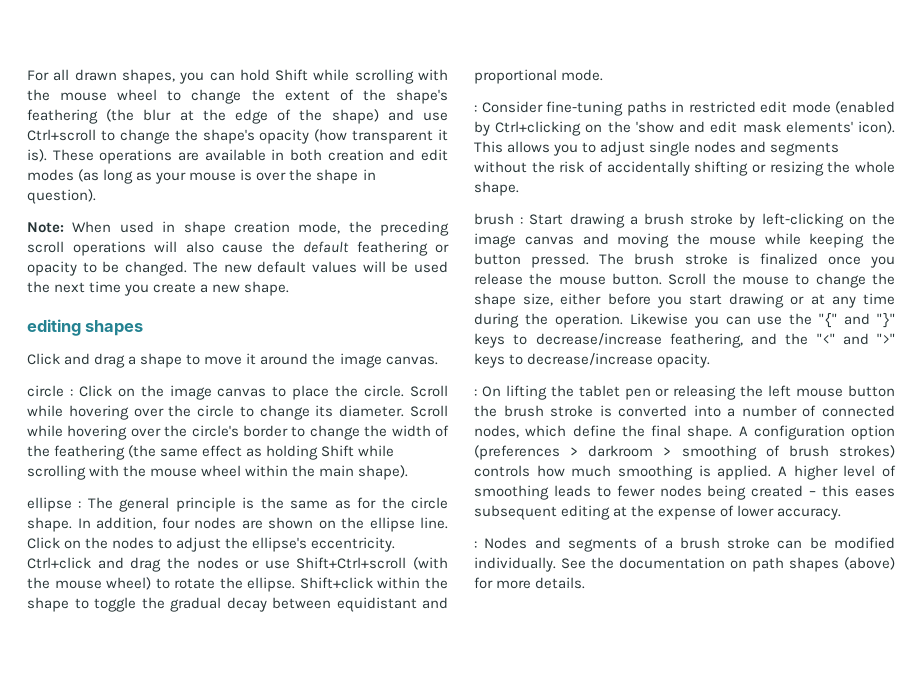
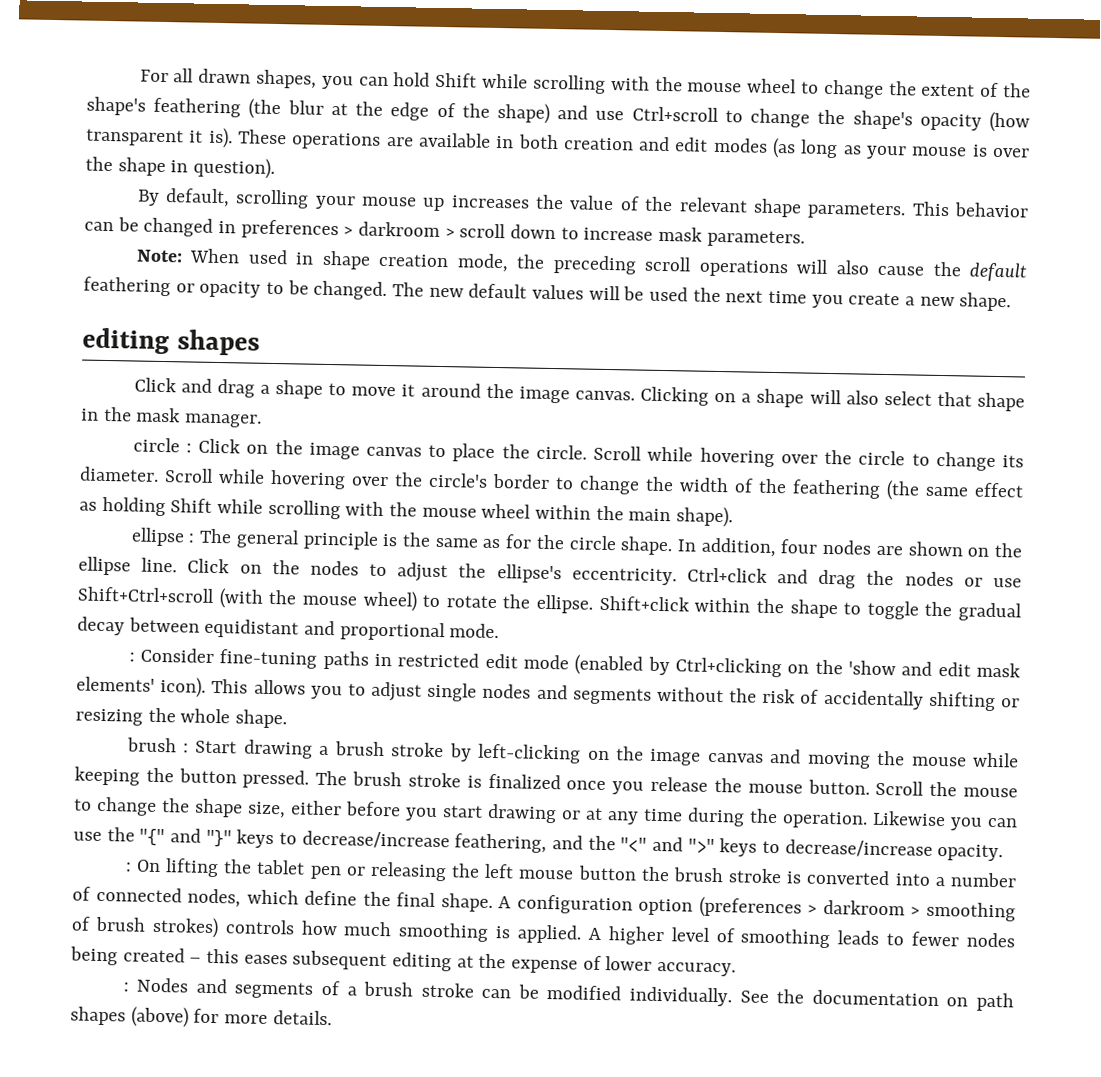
+ By default, scrolling your mouse up increases the value of the relevant shape parameters. This behavior can be changed in preferences > darkroom > scroll down to increase mask parameters.
+ Clicking on a shape will also select that shape in the mask manager.

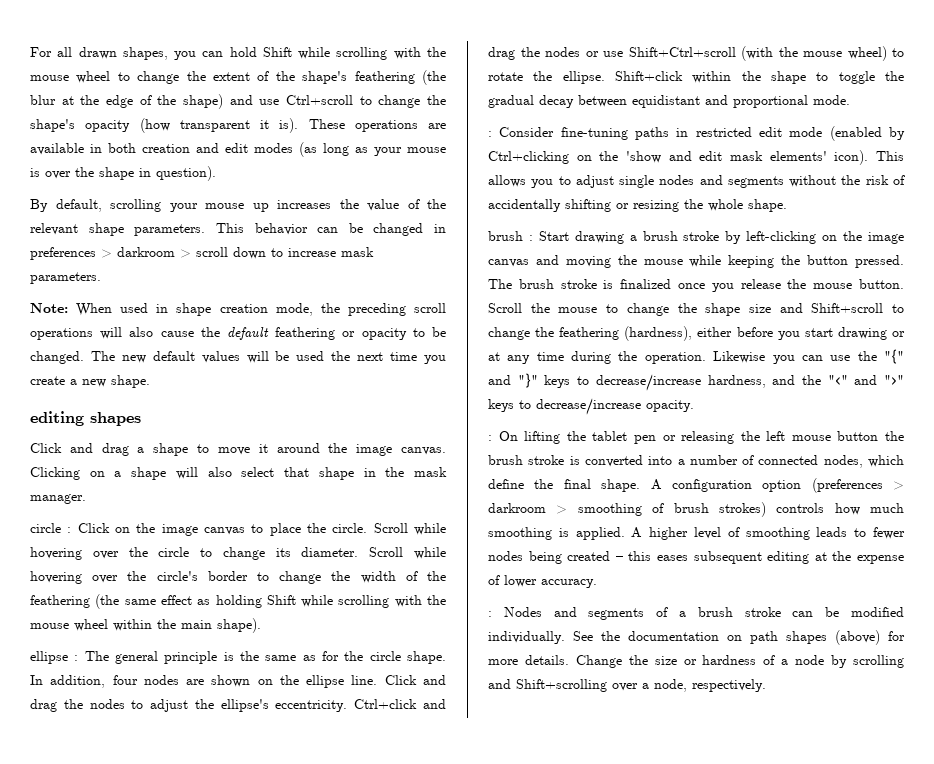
- Click on the nodes to adjust the ellipse's eccentricity.
+ Click and drag the nodes to adjust the ellipse's eccentricity.
- Scroll the mouse to change the shape size, either before you start drawing or at any time during the operation.
+ Scroll the mouse to change the shape size and Shift+scroll to change the feathering (hardness), either before you start drawing or at any time during the operation.
- Likewise you can use the "{" and "}" keys to decrease/increase feathering, and the "<" and ">" keys to decrease/increase opacity.
+ Likewise you can use the "{" and "}" keys to decrease/increase hardness, and the "<" and ">" keys to decrease/increase opacity.
+ Change the size or hardness of a node by scrolling and Shift+scrolling over a node, respectively.

